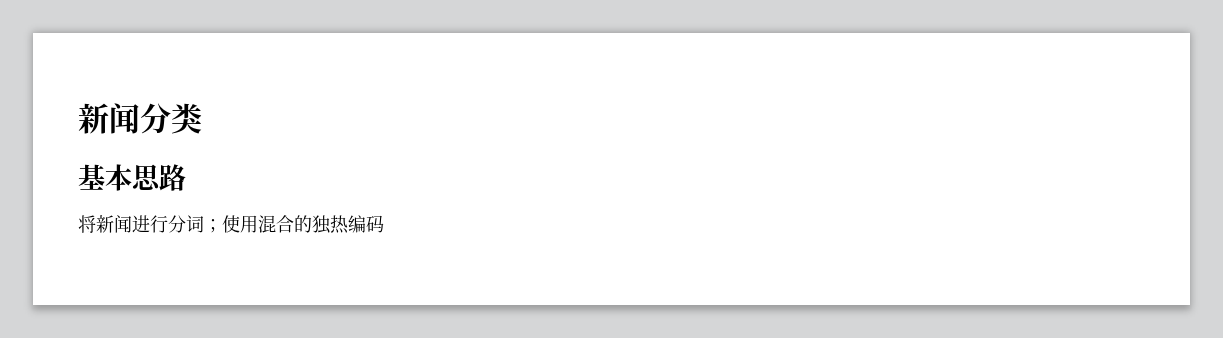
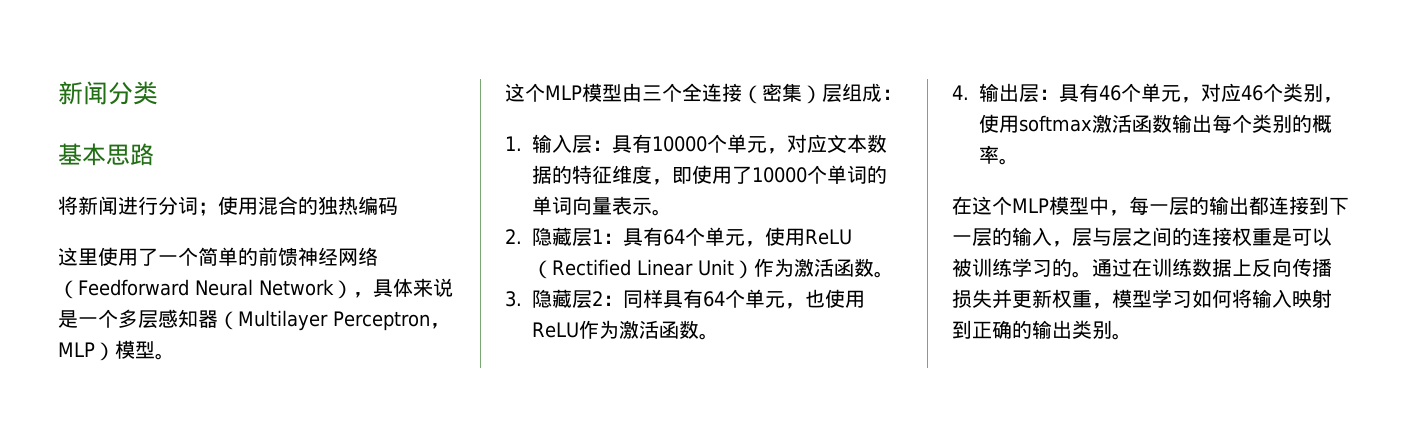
+ 这里使用了一个简单的前馈神经网络（Feedforward Neural Network），具体来说是一个多层感知器（Multilayer Perceptron，MLP）模型。
+ 这个MLP模型由三个全连接（密集）层组成：
+ 1.输入层：具有10000个单元，对应文本数据的特征维度，即使用了10000个单词的单词向量表示。
+ 2.隐藏层1：具有64个单元，使用ReLU（Rectified Linear Unit）作为激活函数。
+ 3.隐藏层2：同样具有64个单元，也使用ReLU作为激活函数。
+ 4.输出层：具有46个单元，对应46个类别，使用softmax激活函数输出每个类别的概率。
+ 在这个MLP模型中，每一层的输出都连接到下一层的输入，层与层之间的连接权重是可以被训练学习的。通过在训练数据上反向传播损失并更新权重，模型学习如何将输入映射到正确的输出类别。

